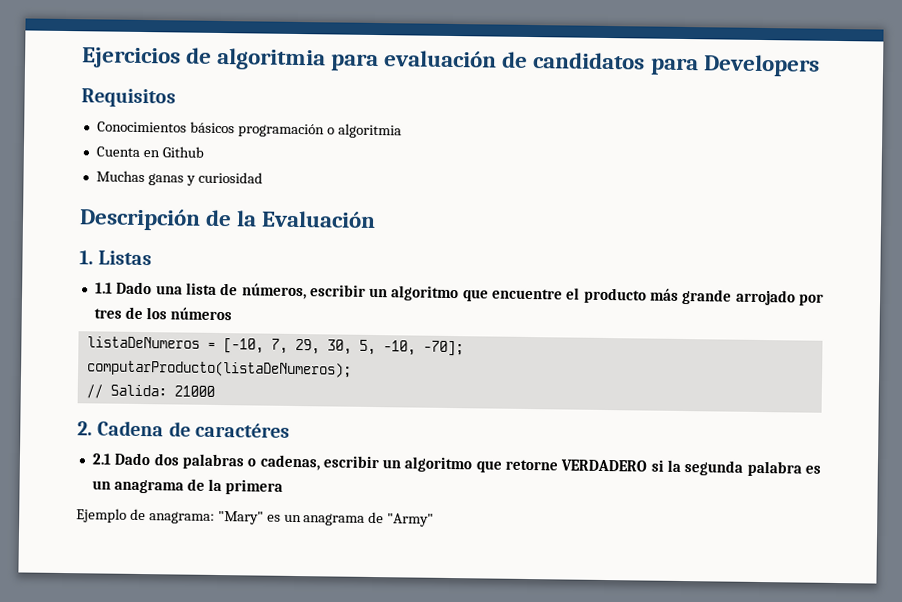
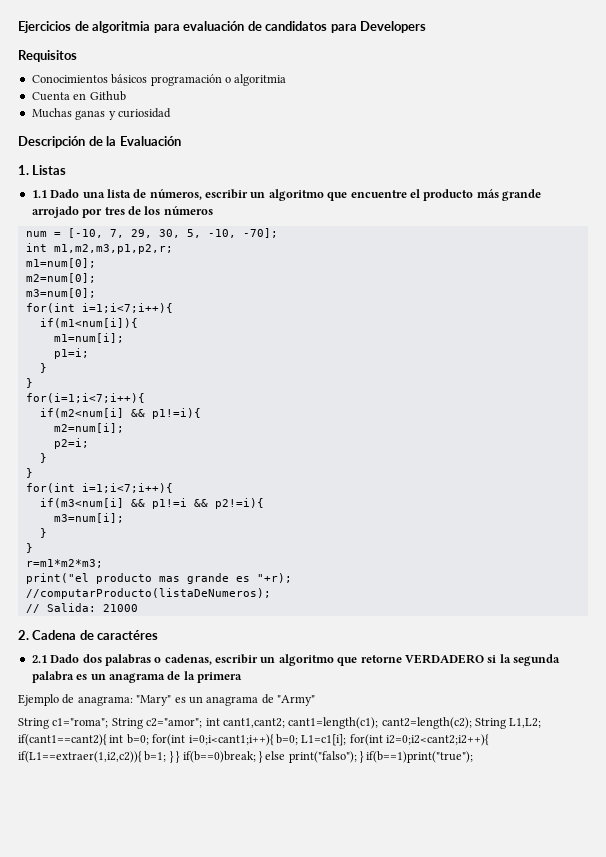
- listaDeNumeros = [-10, 7, 29, 30, 5, -10, -70];
+ num = [-10, 7, 29, 30, 5, -10, -70];
- computarProducto(listaDeNumeros);
+ int m1,m2,m3,p1,p2,r;
+ m1=num[0];
+ m2=num[0];
+ m3=num[0];
+ for(int i=1;i<7;i++){
+ if(m1<num[i]){
+ m1=num[i];
+ p1=i;
+ }
+ }
+ for(i=1;i<7;i++){
+ if(m2<num[i] && p1!=i){
+ m2=num[i];
+ p2=i;
+ }
+ }
+ for(int i=1;i<7;i++){
+ if(m3<num[i] && p1!=i && p2!=i){
+ m3=num[i];
+ }
+ }
+ r=m1*m2*m3;
+ print("el producto mas grande es "+r);
+ //computarProducto(listaDeNumeros);
+ String c1="roma"; String c2="amor"; int cant1,cant2; cant1=length(c1); cant2=length(c2); String L1,L2; if(cant1==cant2){ int b=0; for(int i=0;i<cant1;i++){ b=0; L1=c1[i]; for(int i2=0;i2<cant2;i2++){ if(L1==extraer(1,i2,c2)){ b=1; } } if(b==0)break; } else print("falso"); } if(b==1)print("true");

